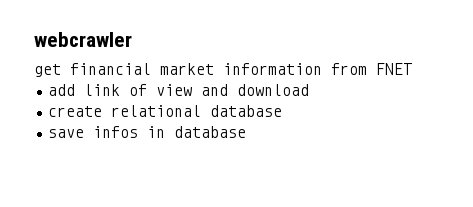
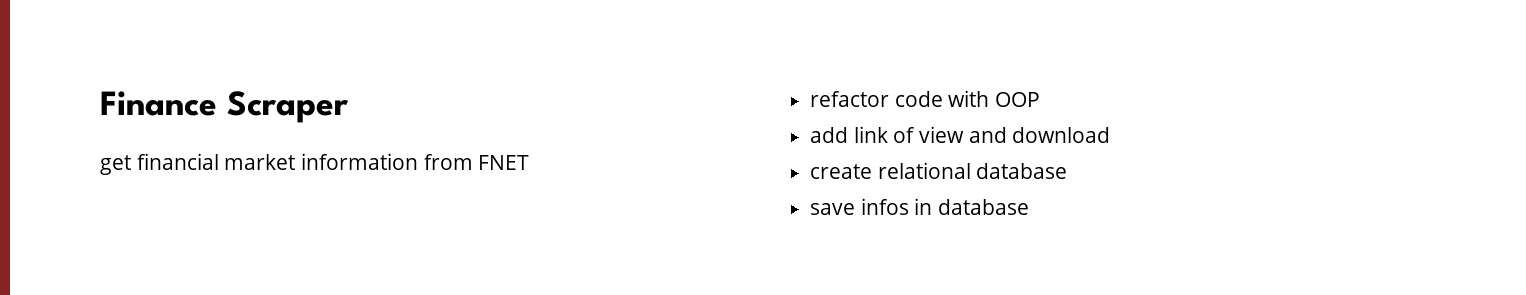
- webcrawler
+ Finance Scraper
+ refactor code with OOP

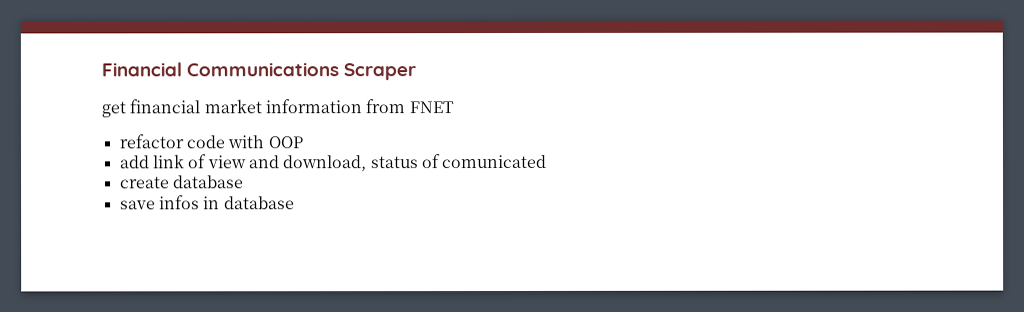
- Finance Scraper
+ Financial Communications Scraper
- add link of view and download
+ add link of view and download, status of comunicated
- create relational database
+ create database

